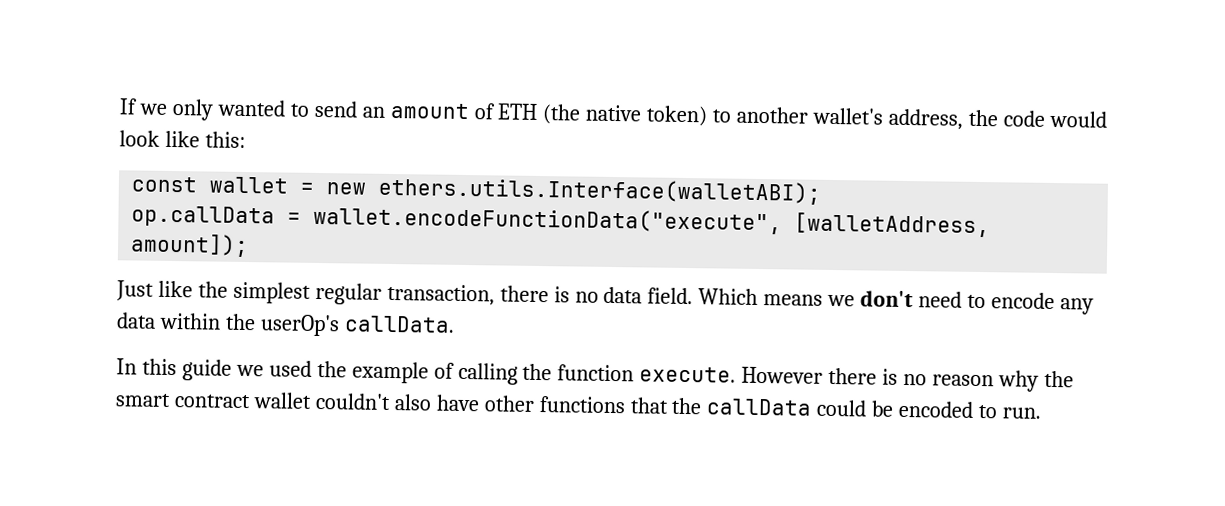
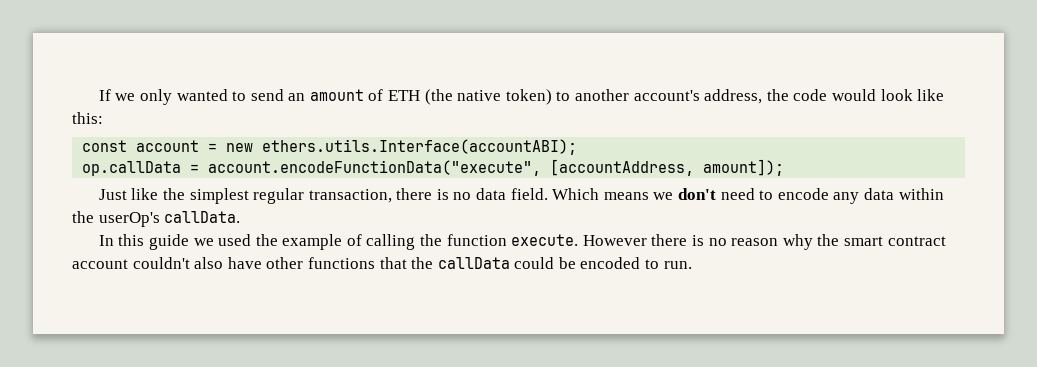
- If we only wanted to send an amount of ETH (the native token) to another wallet's address, the code would look like this:
+ If we only wanted to send an amount of ETH (the native token) to another account's address, the code would look like this:
- const wallet = new ethers.utils.Interface(walletABI);
+ const account = new ethers.utils.Interface(accountABI);
- op.callData = wallet.encodeFunctionData("execute", [walletAddress, amount]);
+ op.callData = account.encodeFunctionData("execute", [accountAddress, amount]);
- However there is no reason why the smart contract wallet couldn't also have other functions that the callData could be encoded to run.
+ However there is no reason why the smart contract account couldn't also have other functions that the callData could be encoded to run.

